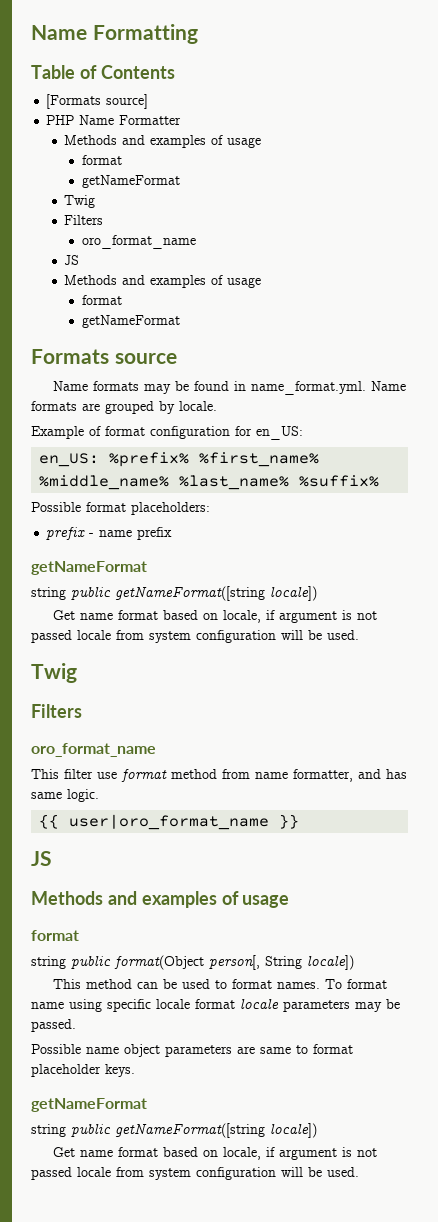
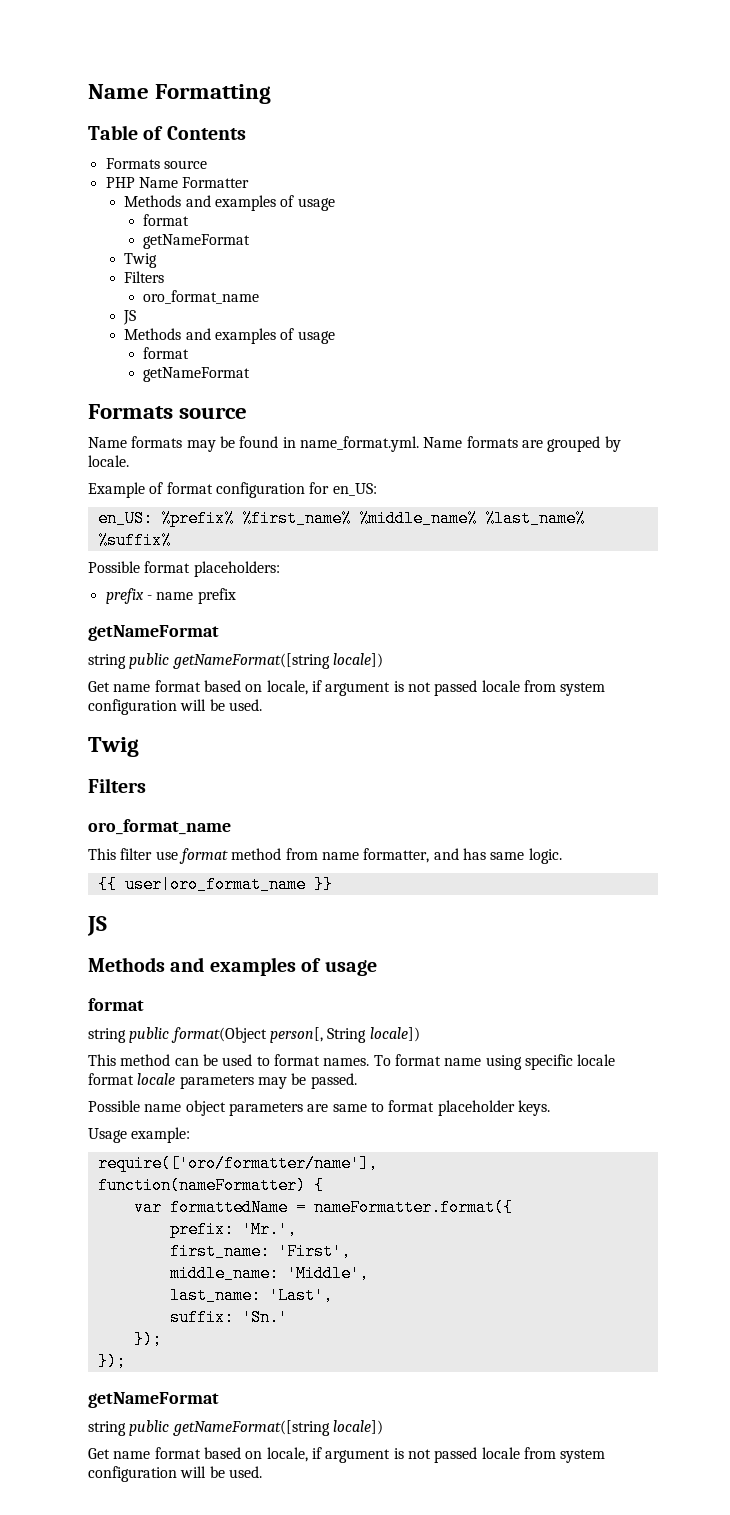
  Table of Contents
- [Formats source]
+ Formats source
+ Usage example:
+ require(['oro/formatter/name'],
+ function(nameFormatter) {
+ var formattedName = nameFormatter.format({
+ prefix: 'Mr.',
+ first_name: 'First',
+ middle_name: 'Middle',
+ last_name: 'Last',
+ suffix: 'Sn.'
+ });
+ });

